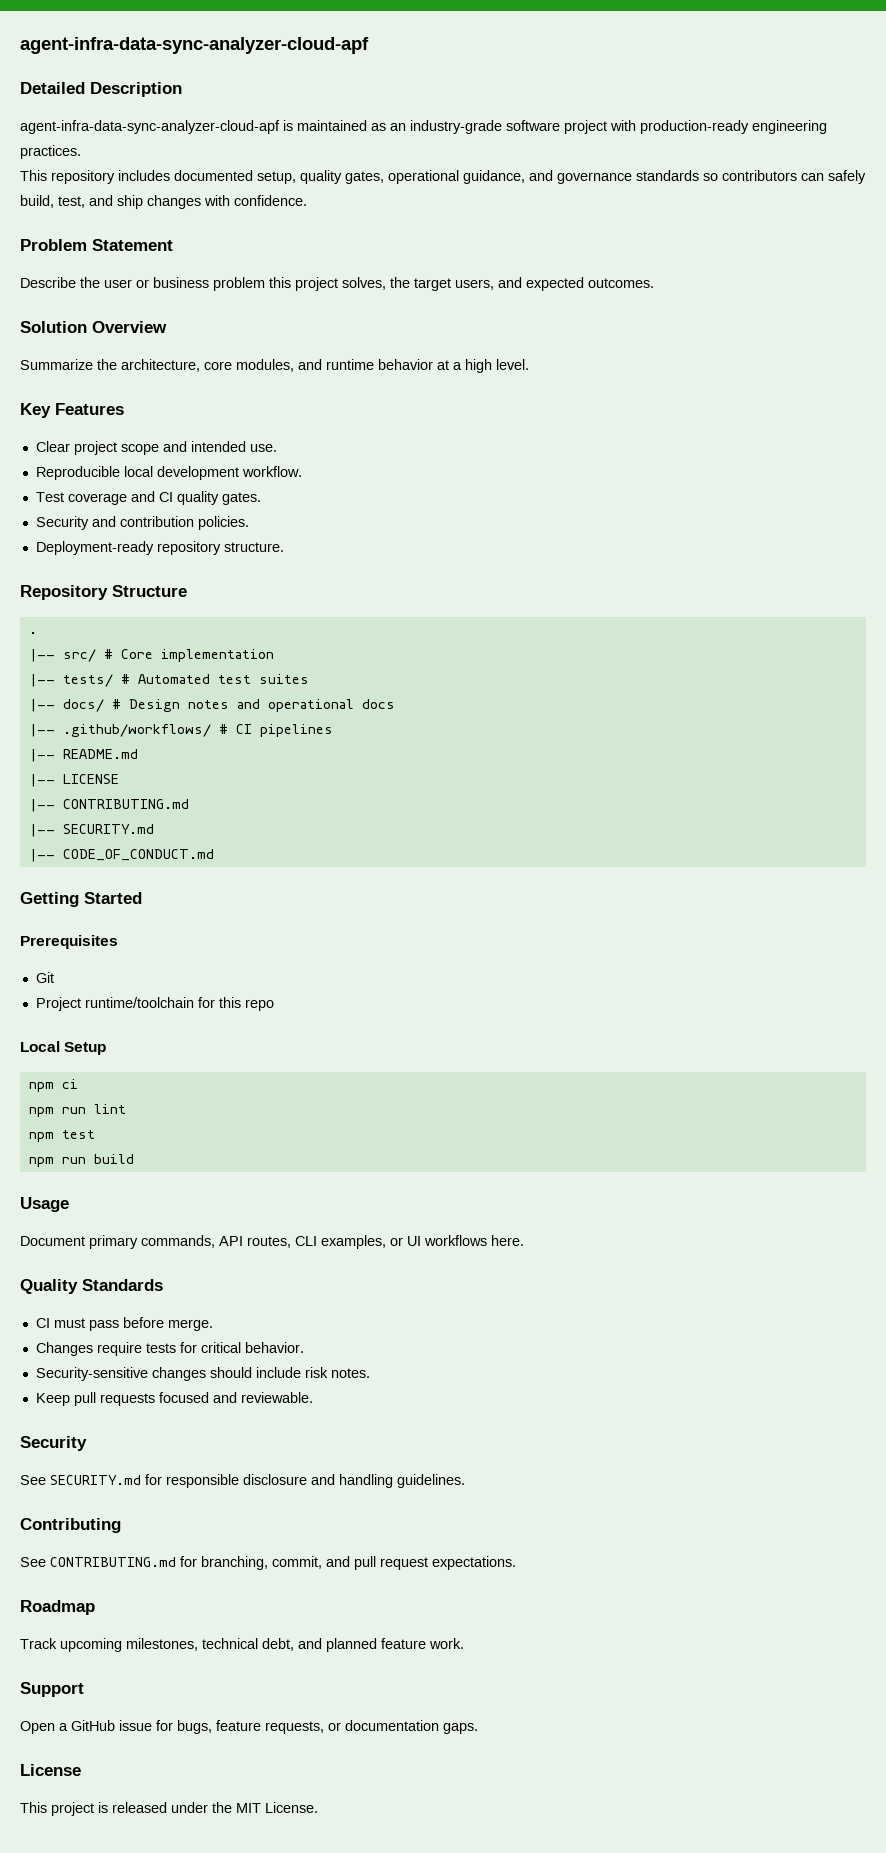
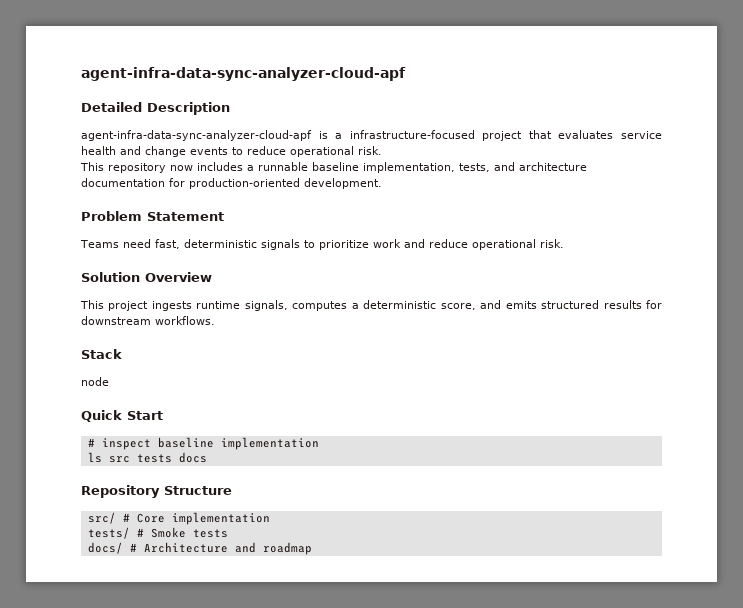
- agent-infra-data-sync-analyzer-cloud-apf is maintained as an industry-grade software project with production-ready engineering practices.
- This repository includes documented setup, quality gates, operational guidance, and governance standards so contributors can safely build, test, and ship changes with confidence.
+ agent-infra-data-sync-analyzer-cloud-apf is a infrastructure-focused project that evaluates service health and change events to reduce operational risk.
+ This repository now includes a runnable baseline implementation, tests, and architecture documentation for production-oriented development.
  Problem Statement
- Describe the user or business problem this project solves, the target users, and expected outcomes.
+ Teams need fast, deterministic signals to prioritize work and reduce operational risk.
  Solution Overview
- Summarize the architecture, core modules, and runtime behavior at a high level.
- Key Features
- Clear project scope and intended use.
- Reproducible local development workflow.
- Test coverage and CI quality gates.
- Security and contribution policies.
- Deployment-ready repository structure.
+ This project ingests runtime signals, computes a deterministic score, and emits structured results for downstream workflows.
+ Stack
+ node
+ Quick Start
+ # inspect baseline implementation
+ ls src tests docs
- .
- |-- src/ # Core implementation
+ src/ # Core implementation
- |-- tests/ # Automated test suites
- |-- docs/ # Design notes and operational docs
- |-- .github/workflows/ # CI pipelines
- |-- README.md
- |-- LICENSE
- |-- CONTRIBUTING.md
- |-- SECURITY.md
- |-- CODE_OF_CONDUCT.md
- Getting Started
- Prerequisites
- Git
- Project runtime/toolchain for this repo
- Local Setup
- npm ci
- npm run lint
- npm test
- npm run build
- Usage
- Document primary commands, API routes, CLI examples, or UI workflows here.
- Quality Standards
- CI must pass before merge.
- Changes require tests for critical behavior.
- Security-sensitive changes should include risk notes.
- Keep pull requests focused and reviewable.
- Security
- See SECURITY.md for responsible disclosure and handling guidelines.
- Contributing
- See CONTRIBUTING.md for branching, commit, and pull request expectations.
- Roadmap
- Track upcoming milestones, technical debt, and planned feature work.
- Support
- Open a GitHub issue for bugs, feature requests, or documentation gaps.
- License
- This project is released under the MIT License.
+ tests/ # Smoke tests
+ docs/ # Architecture and roadmap

